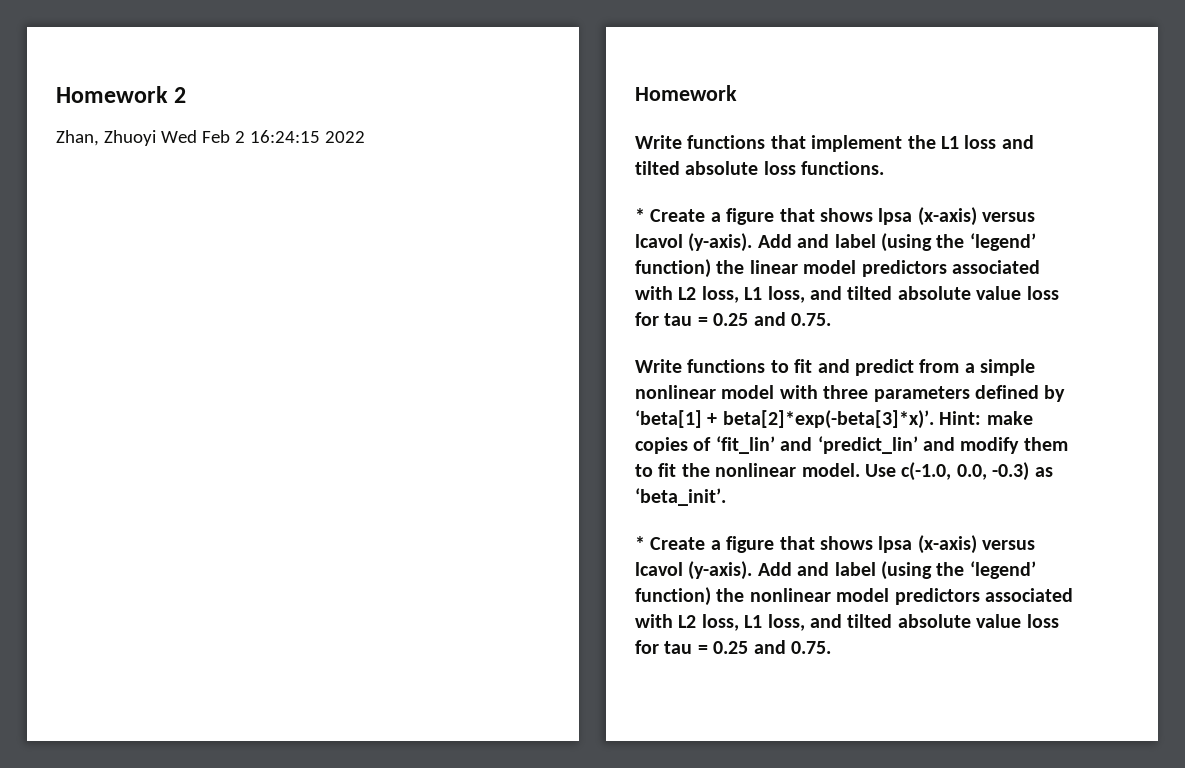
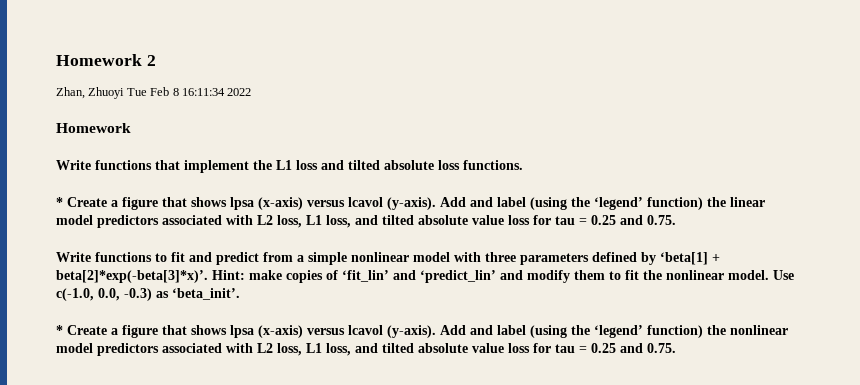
- Zhan, Zhuoyi Wed Feb 2 16:24:15 2022
+ Zhan, Zhuoyi Tue Feb 8 16:11:34 2022

